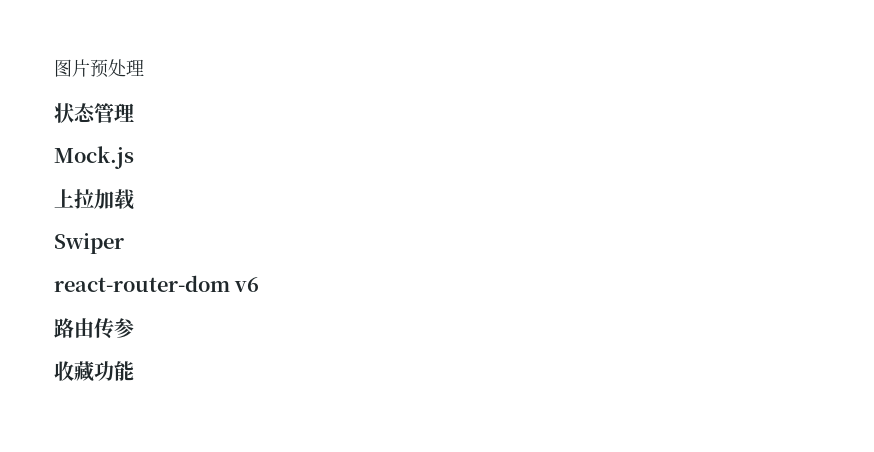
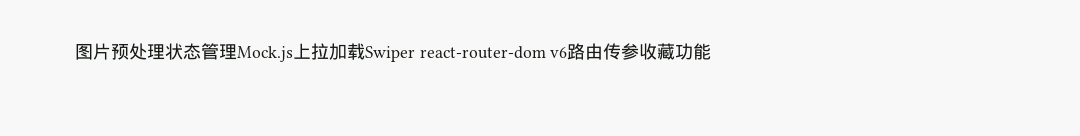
- 图片预处理
- 状态管理
- Mock.js
- 上拉加载
- Swiper
- react-router-dom v6
- 路由传参
- 收藏功能
+ 图片预处理状态管理Mock.js上拉加载Swiper react-router-dom v6路由传参收藏功能

